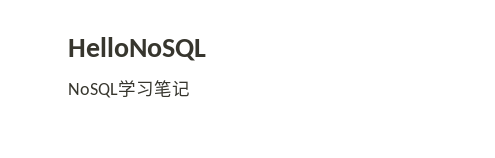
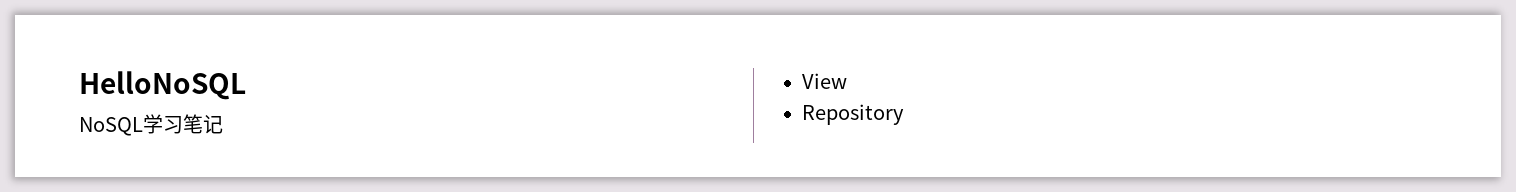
+ View
+ Repository

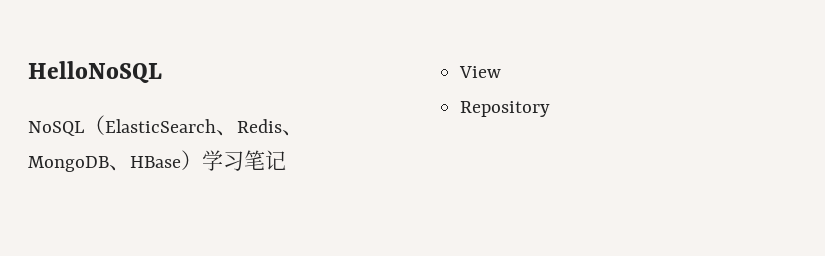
- NoSQL学习笔记
+ NoSQL（ElasticSearch、Redis、MongoDB、HBase）学习笔记

